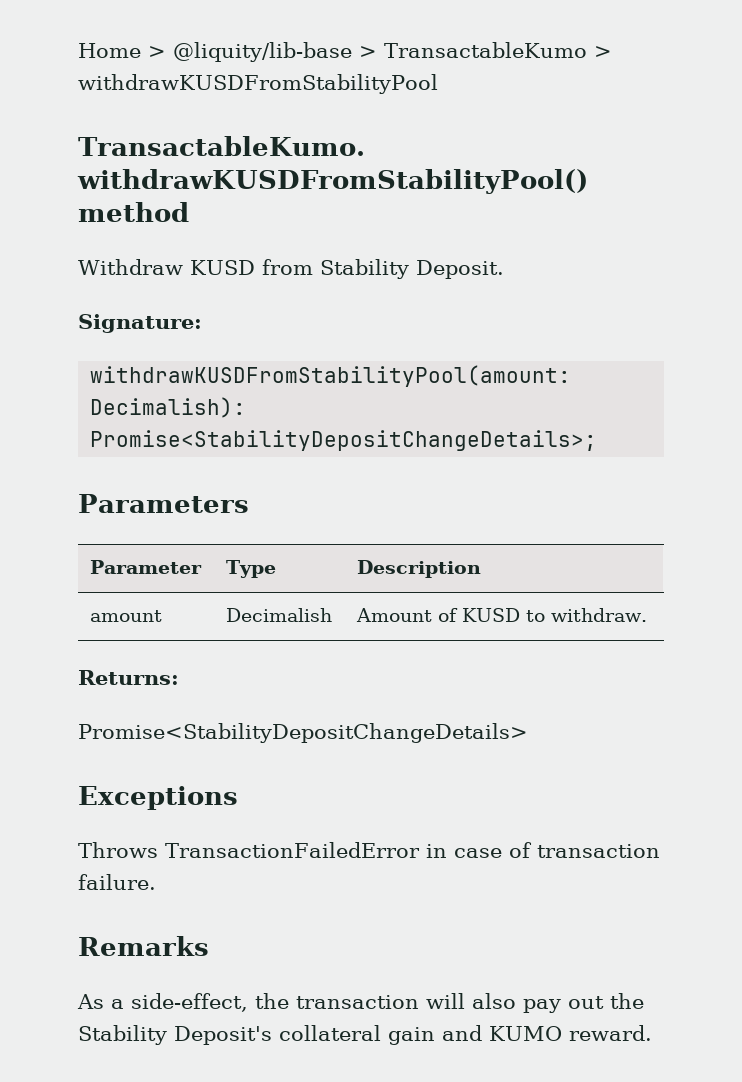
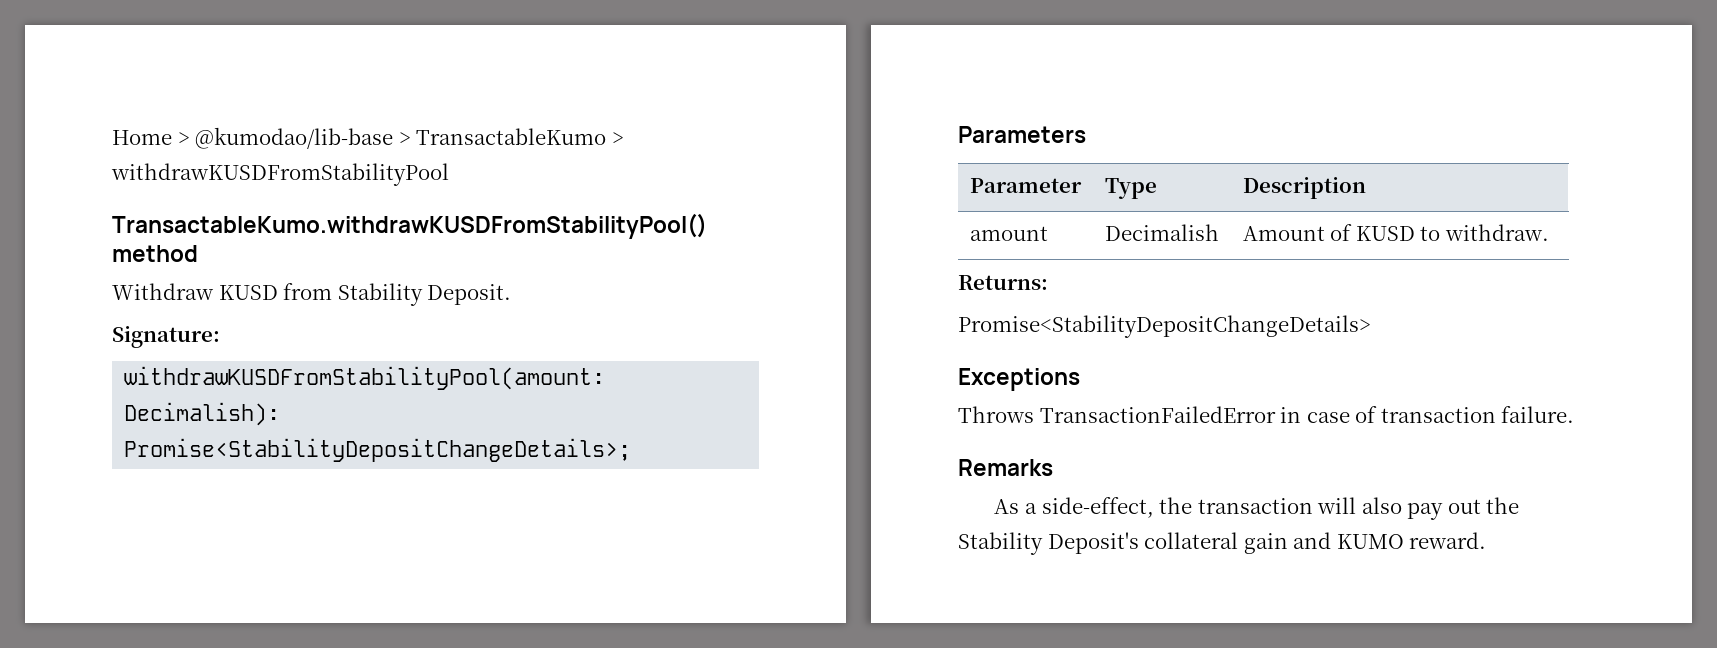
- Home > @liquity/lib-base > TransactableKumo > withdrawKUSDFromStabilityPool
+ Home > @kumodao/lib-base > TransactableKumo > withdrawKUSDFromStabilityPool

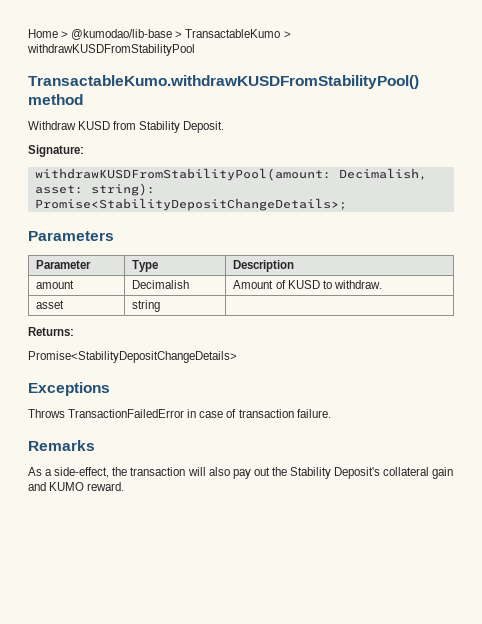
- withdrawKUSDFromStabilityPool(amount: Decimalish): Promise<StabilityDepositChangeDetails>;
+ withdrawKUSDFromStabilityPool(amount: Decimalish, asset: string): Promise<StabilityDepositChangeDetails>;
+ asset | string |

